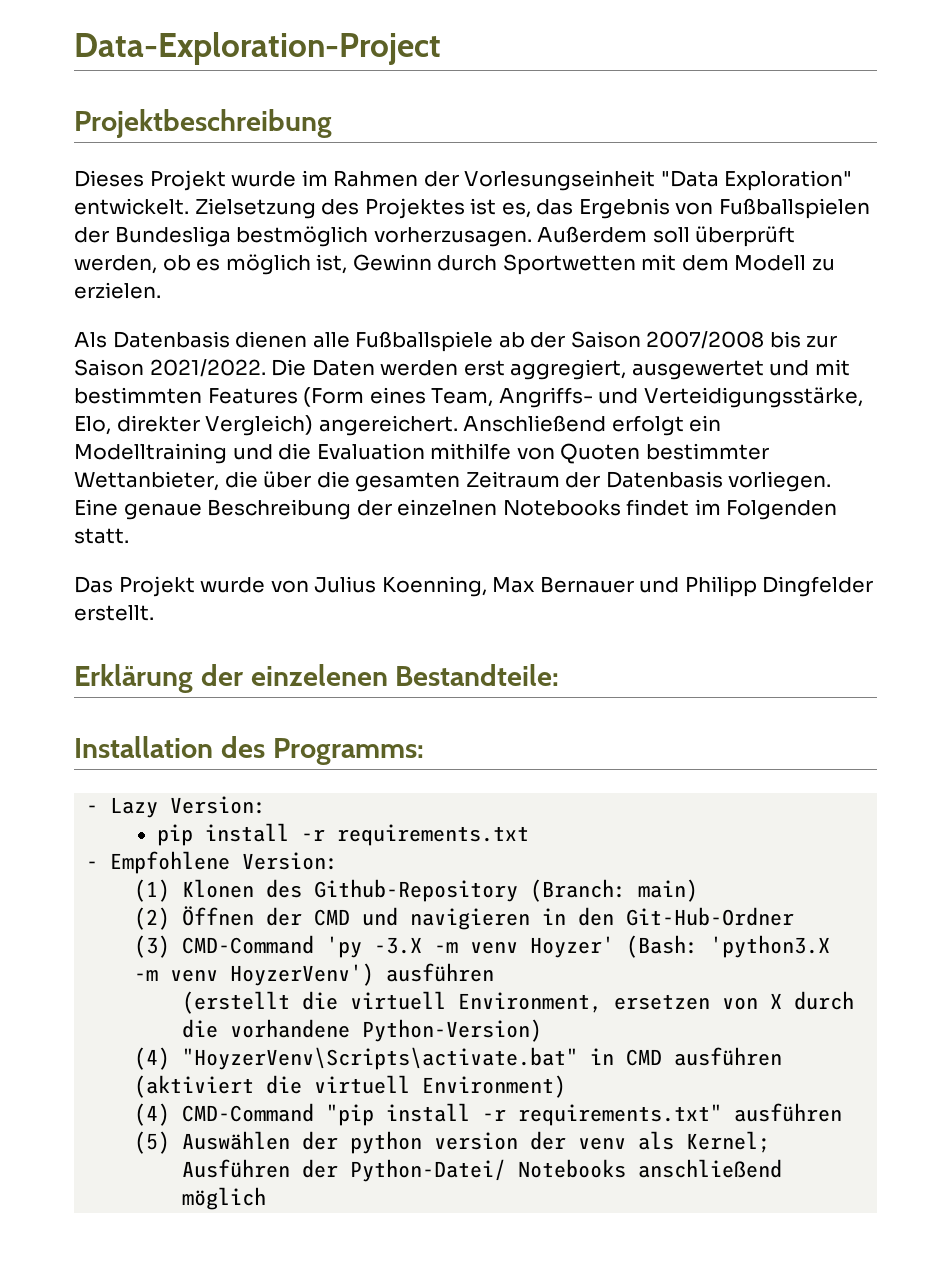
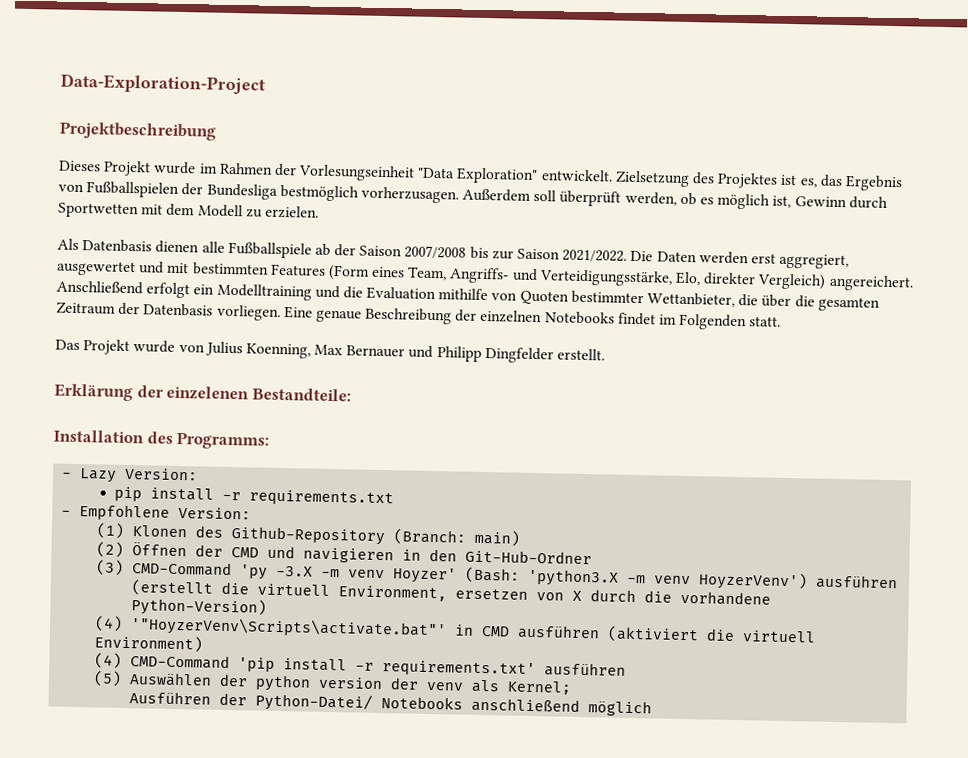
- (4) "HoyzerVenv\Scripts\activate.bat" in CMD ausführen (aktiviert die virtuell Environment)
+ (4) '"HoyzerVenv\Scripts\activate.bat"' in CMD ausführen (aktiviert die virtuell Environment)
- (4) CMD-Command "pip install -r requirements.txt" ausführen
+ (4) CMD-Command 'pip install -r requirements.txt' ausführen

